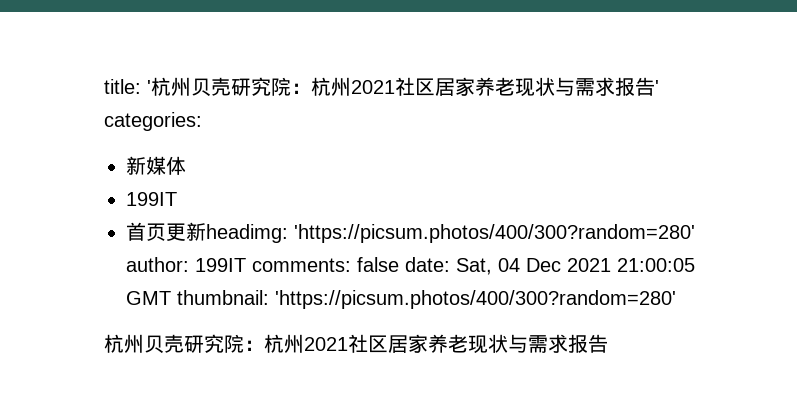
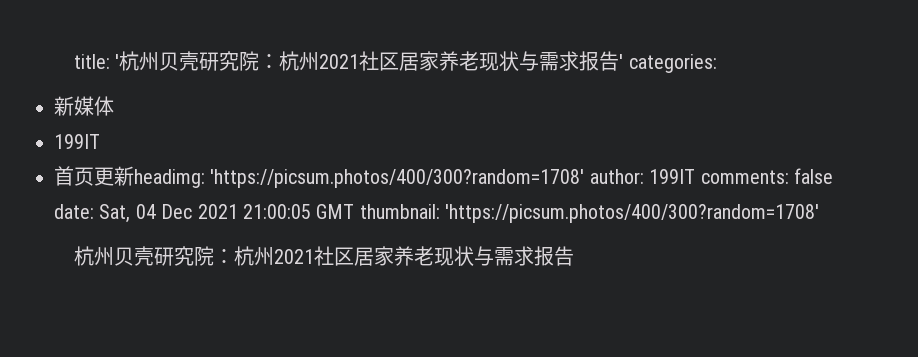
- 首页更新headimg: 'https://picsum.photos/400/300?random=280' author: 199IT comments: false date: Sat, 04 Dec 2021 21:00:05 GMT thumbnail: 'https://picsum.photos/400/300?random=280'
+ 首页更新headimg: 'https://picsum.photos/400/300?random=1708' author: 199IT comments: false date: Sat, 04 Dec 2021 21:00:05 GMT thumbnail: 'https://picsum.photos/400/300?random=1708'

